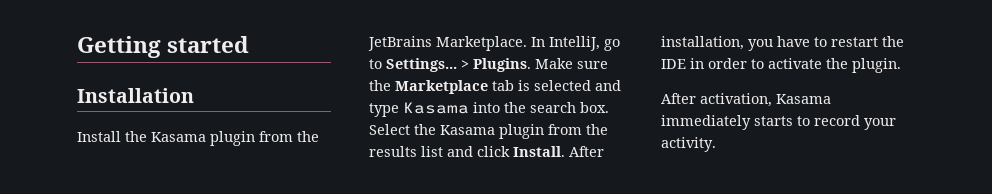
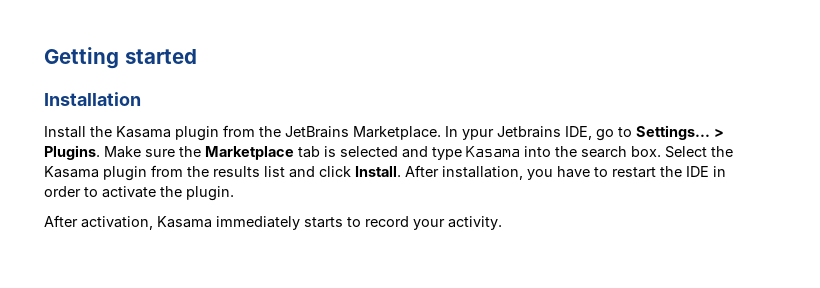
- In IntelliJ, go to Settings...
+ In ypur Jetbrains IDE, go to Settings...

